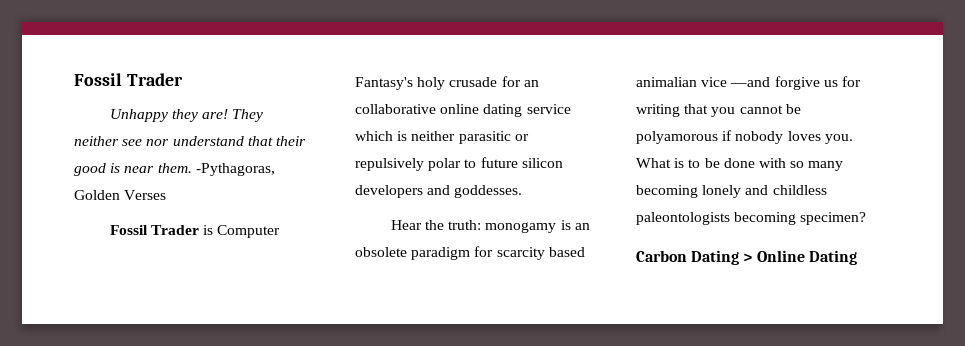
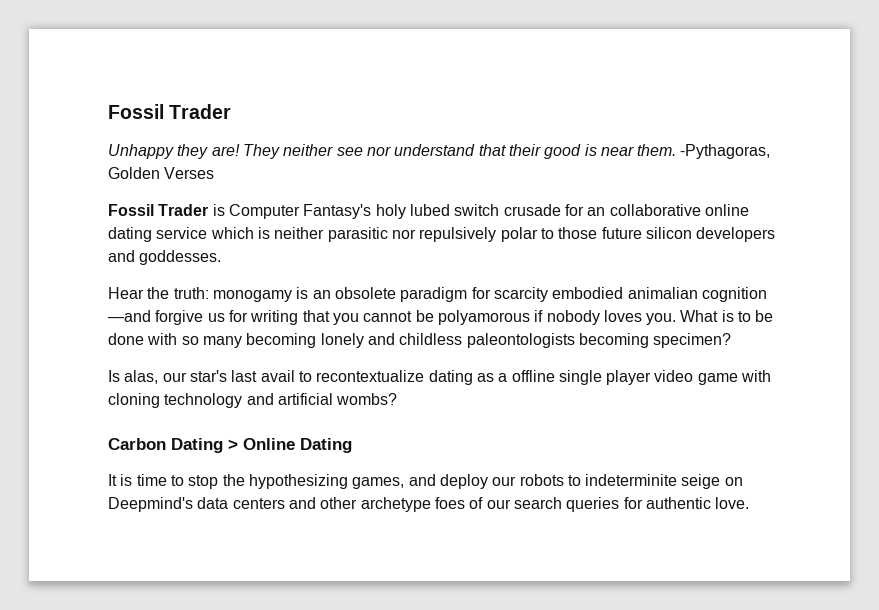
- Fossil Trader is Computer Fantasy's holy crusade for an collaborative online dating service which is neither parasitic or repulsively polar to future silicon developers and goddesses.
+ Fossil Trader is Computer Fantasy's holy lubed switch crusade for an collaborative online dating service which is neither parasitic nor repulsively polar to those future silicon developers and goddesses.
- Hear the truth: monogamy is an obsolete paradigm for scarcity based animalian vice —and forgive us for writing that you cannot be polyamorous if nobody loves you.
+ Hear the truth: monogamy is an obsolete paradigm for scarcity embodied animalian cognition —and forgive us for writing that you cannot be polyamorous if nobody loves you.
+ Is alas, our star's last avail to recontextualize dating as a offline single player video game with cloning technology and artificial wombs?
+ It is time to stop the hypothesizing games, and deploy our robots to indeterminite seige on Deepmind's data centers and other archetype foes of our search queries for authentic love.

